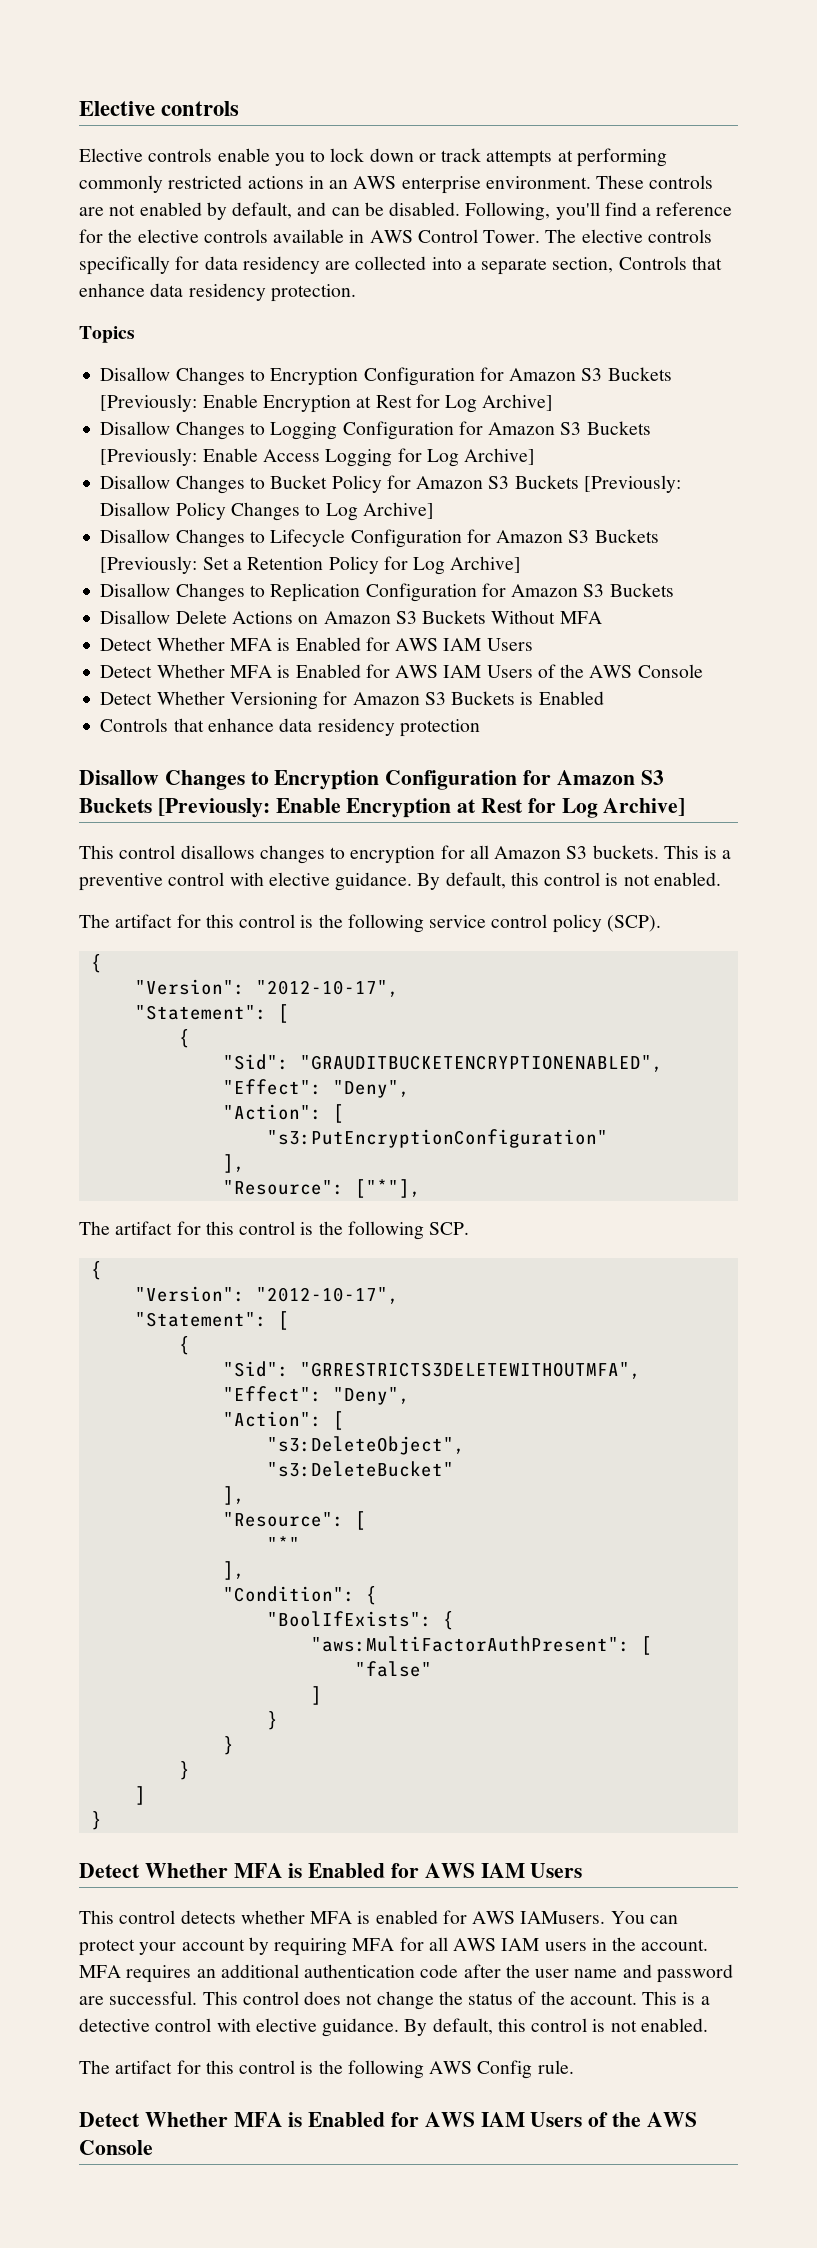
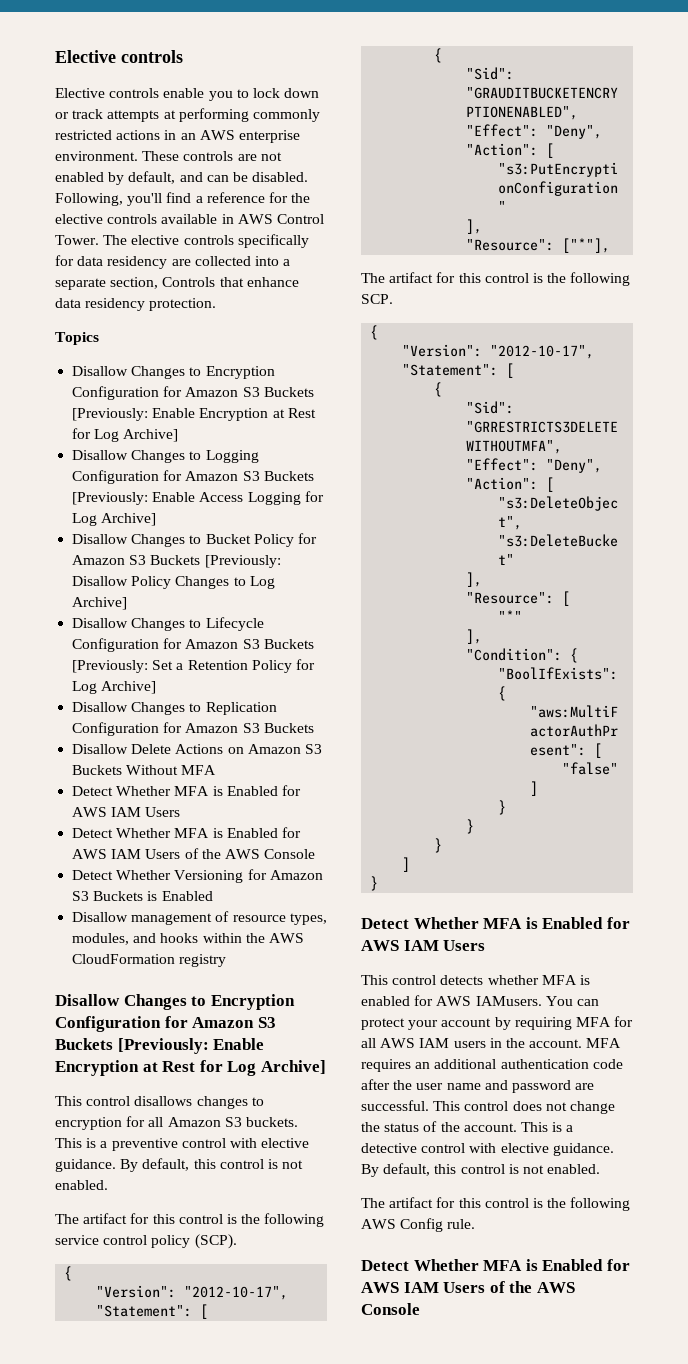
- Controls that enhance data residency protection
+ Disallow management of resource types, modules, and hooks within the AWS CloudFormation registry

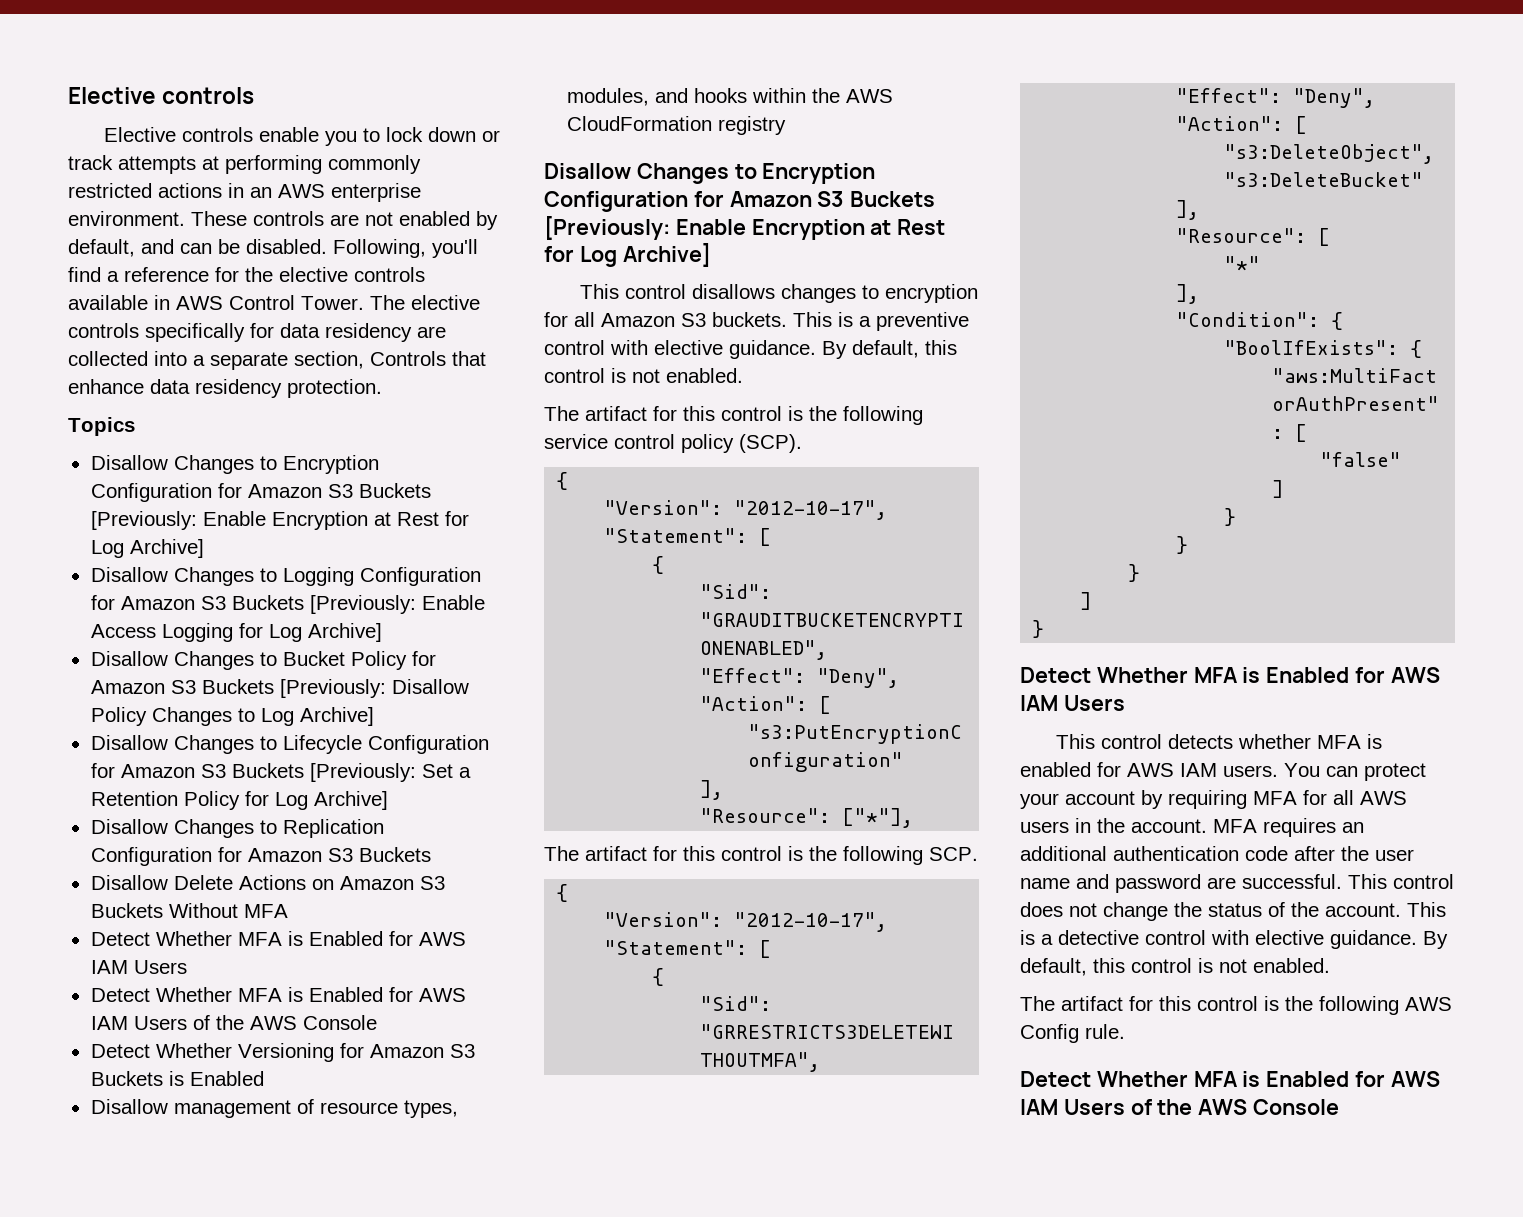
- This control detects whether MFA is enabled for AWS IAMusers.
+ This control detects whether MFA is enabled for AWS IAM users.
- You can protect your account by requiring MFA for all AWS IAM users in the account.
+ You can protect your account by requiring MFA for all AWS users in the account.

